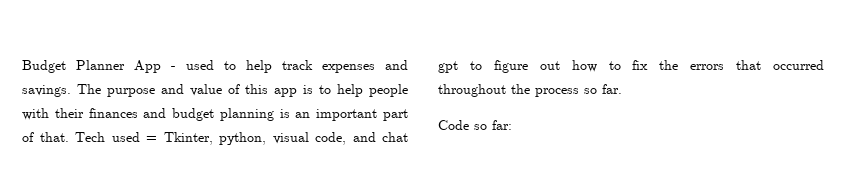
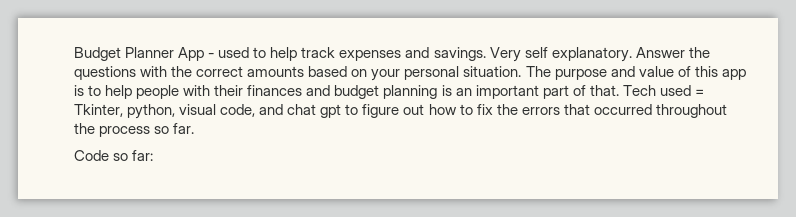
+ Very self explanatory. Answer the questions with the correct amounts based on your personal situation.

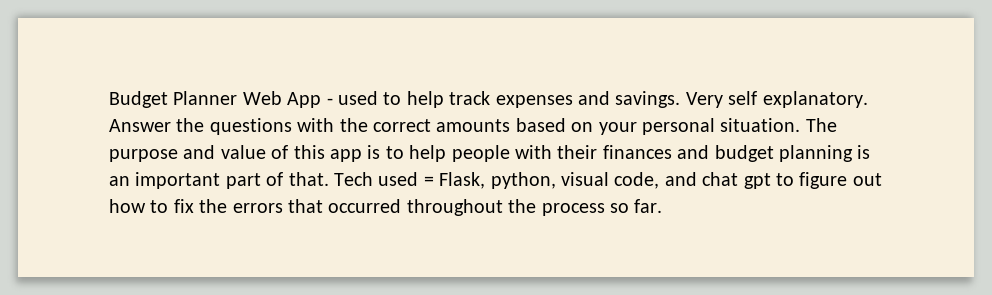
- Budget Planner App - used to help track expenses and savings.
+ Budget Planner Web App - used to help track expenses and savings.
- Tech used = Tkinter, python, visual code, and chat gpt to figure out how to fix the errors that occurred throughout the process so far.
+ Tech used = Flask, python, visual code, and chat gpt to figure out how to fix the errors that occurred throughout the process so far.
- Code so far:

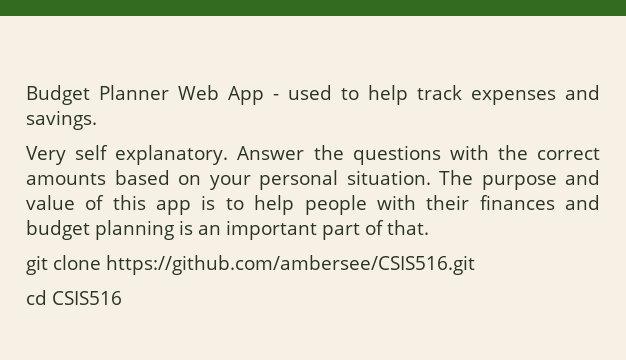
- Budget Planner Web App - used to help track expenses and savings. Very self explanatory.
+ Budget Planner Web App - used to help track expenses and savings.
+ Very self explanatory.
- The purpose and value of this app is to help people with their finances and budget planning is an important part of that. Tech used = Flask, python, visual code, and chat gpt to figure out how to fix the errors that occurred throughout the process so far.
+ The purpose and value of this app is to help people with their finances and budget planning is an important part of that.
+ git clone https://github.com/ambersee/CSIS516.git
+ cd CSIS516

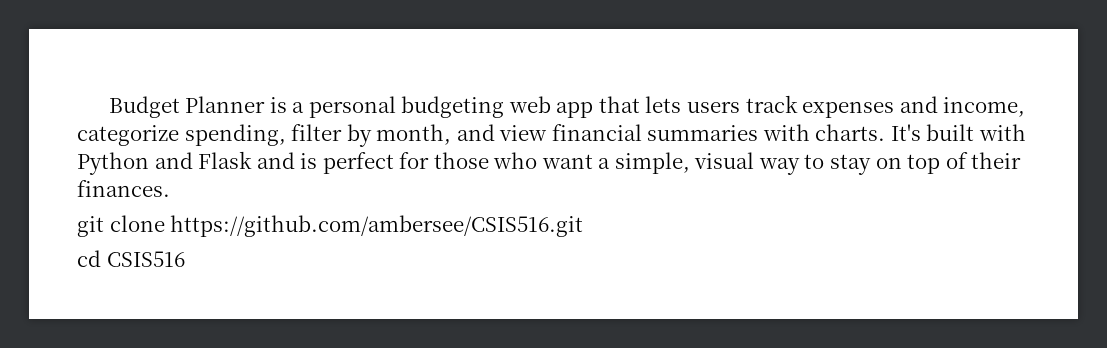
- Budget Planner Web App - used to help track expenses and savings.
- Very self explanatory. Answer the questions with the correct amounts based on your personal situation. The purpose and value of this app is to help people with their finances and budget planning is an important part of that.
+ Budget Planner is a personal budgeting web app that lets users track expenses and income, categorize spending, filter by month, and view financial summaries with charts. It's built with Python and Flask and is perfect for those who want a simple, visual way to stay on top of their finances.

